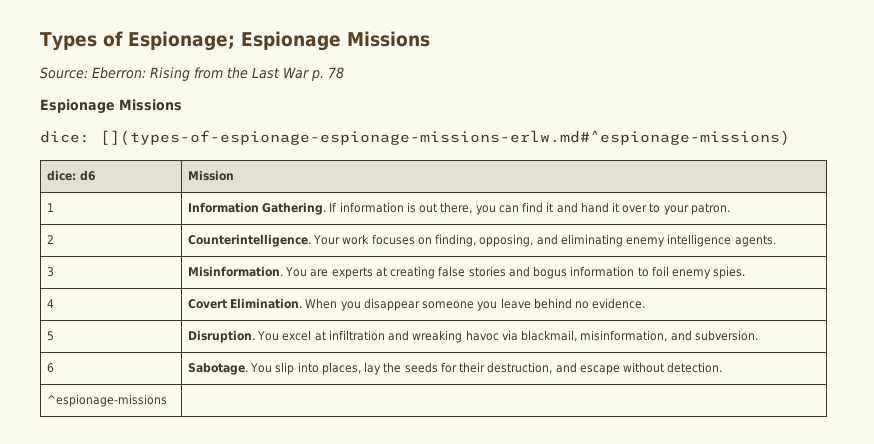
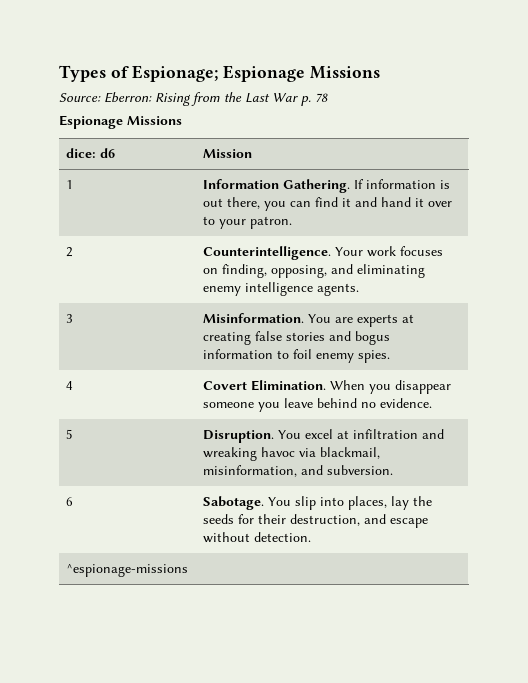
- dice: [](types-of-espionage-espionage-missions-erlw.md#^espionage-missions)

